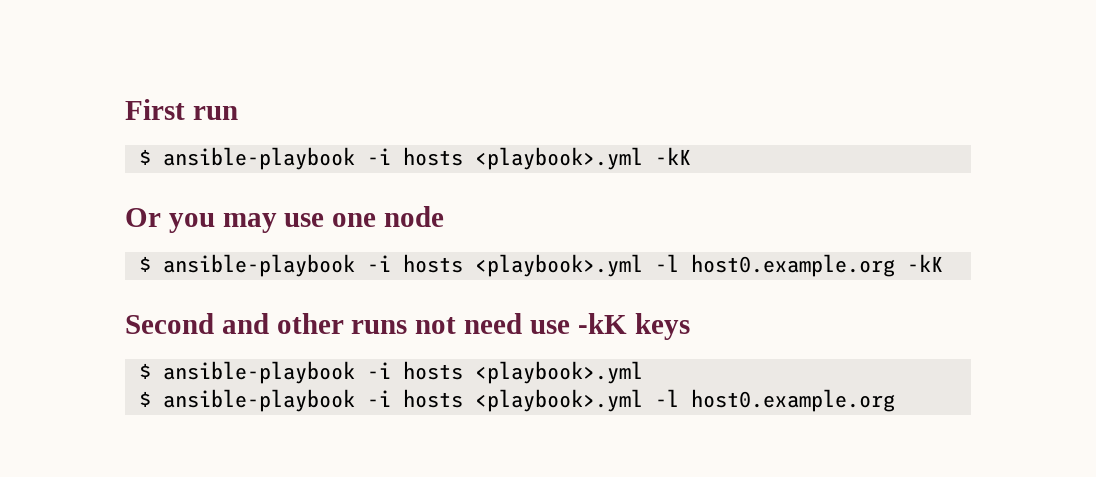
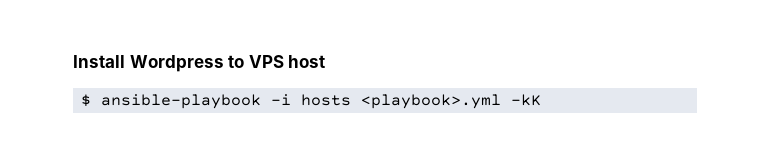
- First run
+ Install Wordpress to VPS host
- Or you may use one node
- $ ansible-playbook -i hosts <playbook>.yml -l host0.example.org -kK
- Second and other runs not need use -kK keys
- $ ansible-playbook -i hosts <playbook>.yml
- $ ansible-playbook -i hosts <playbook>.yml -l host0.example.org

